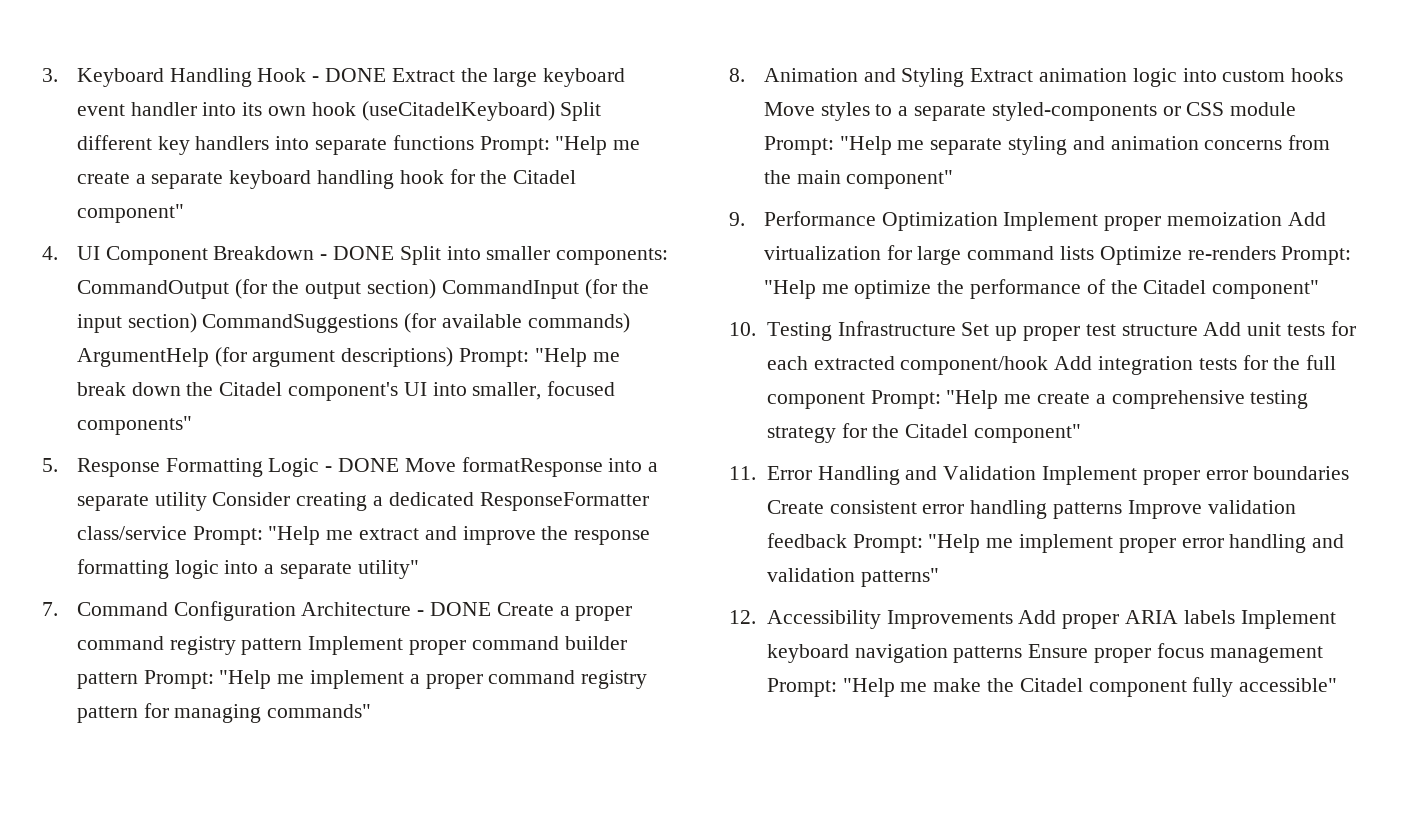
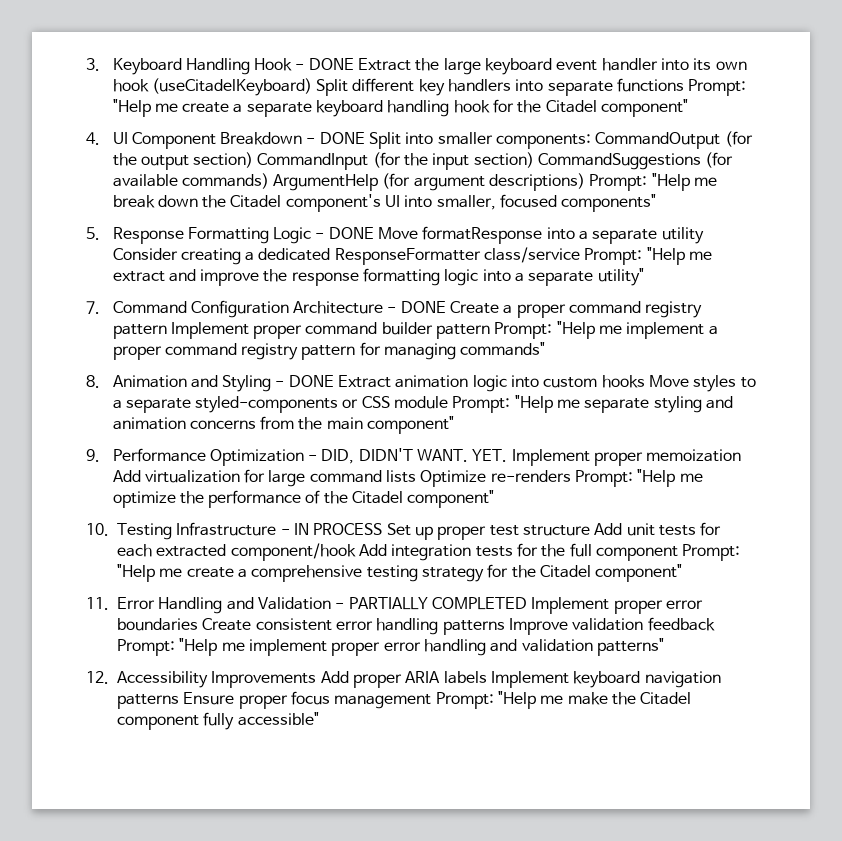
- 8. Animation and Styling Extract animation logic into custom hooks Move styles to a separate styled-components or CSS module Prompt: "Help me separate styling and animation concerns from the main component"
+ 8. Animation and Styling - DONE Extract animation logic into custom hooks Move styles to a separate styled-components or CSS module Prompt: "Help me separate styling and animation concerns from the main component"
- 9. Performance Optimization Implement proper memoization Add virtualization for large command lists Optimize re-renders Prompt: "Help me optimize the performance of the Citadel component"
+ 9. Performance Optimization - DID, DIDN'T WANT. YET. Implement proper memoization Add virtualization for large command lists Optimize re-renders Prompt: "Help me optimize the performance of the Citadel component"
- 10. Testing Infrastructure Set up proper test structure Add unit tests for each extracted component/hook Add integration tests for the full component Prompt: "Help me create a comprehensive testing strategy for the Citadel component"
+ 10. Testing Infrastructure - IN PROCESS Set up proper test structure Add unit tests for each extracted component/hook Add integration tests for the full component Prompt: "Help me create a comprehensive testing strategy for the Citadel component"
- 11. Error Handling and Validation Implement proper error boundaries Create consistent error handling patterns Improve validation feedback Prompt: "Help me implement proper error handling and validation patterns"
+ 11. Error Handling and Validation - PARTIALLY COMPLETED Implement proper error boundaries Create consistent error handling patterns Improve validation feedback Prompt: "Help me implement proper error handling and validation patterns"

